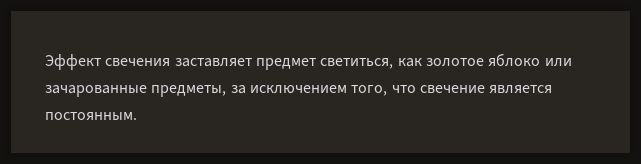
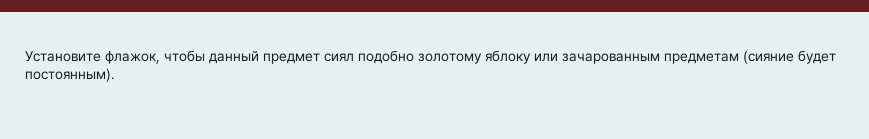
- Эффект свечения заставляет предмет светиться, как золотое яблоко или зачарованные предметы, за исключением того, что свечение является постоянным.
+ Установите флажок, чтобы данный предмет сиял подобно золотому яблоку или зачарованным предметам (сияние будет постоянным).

